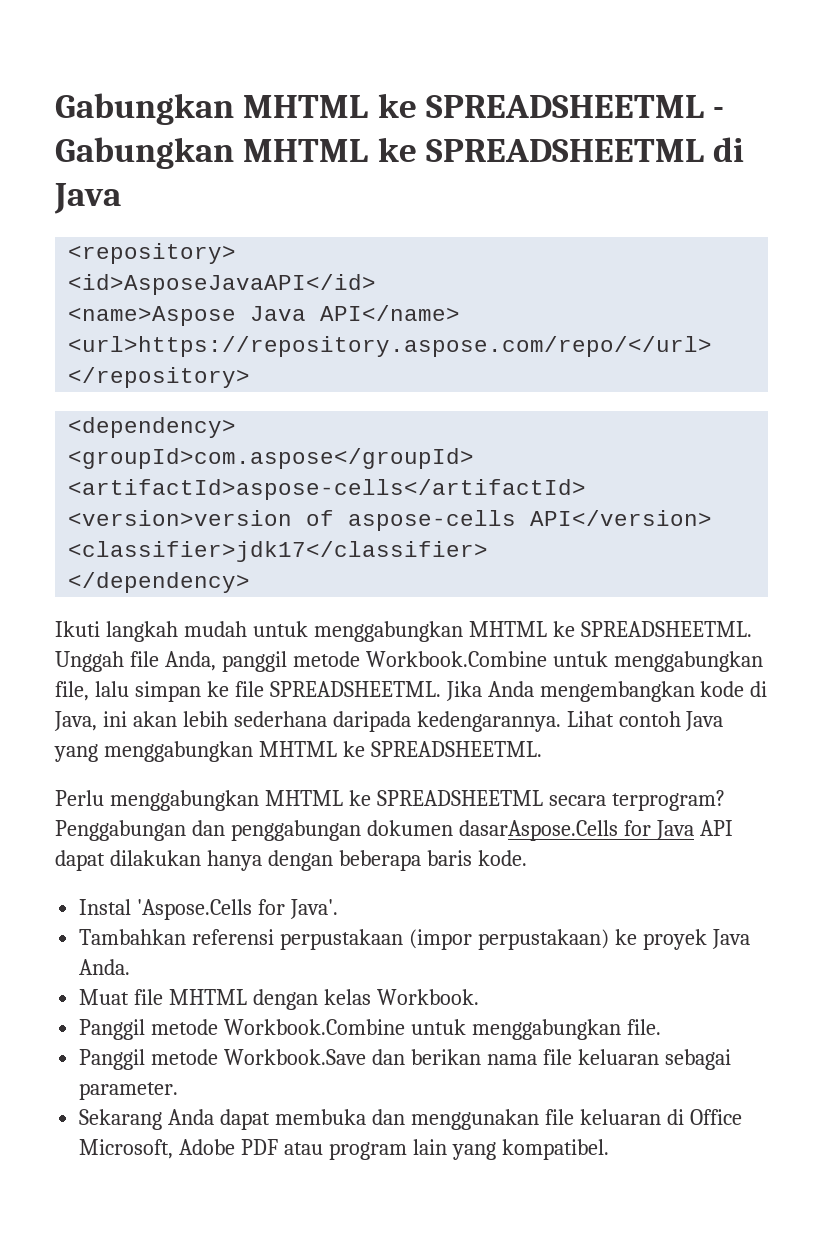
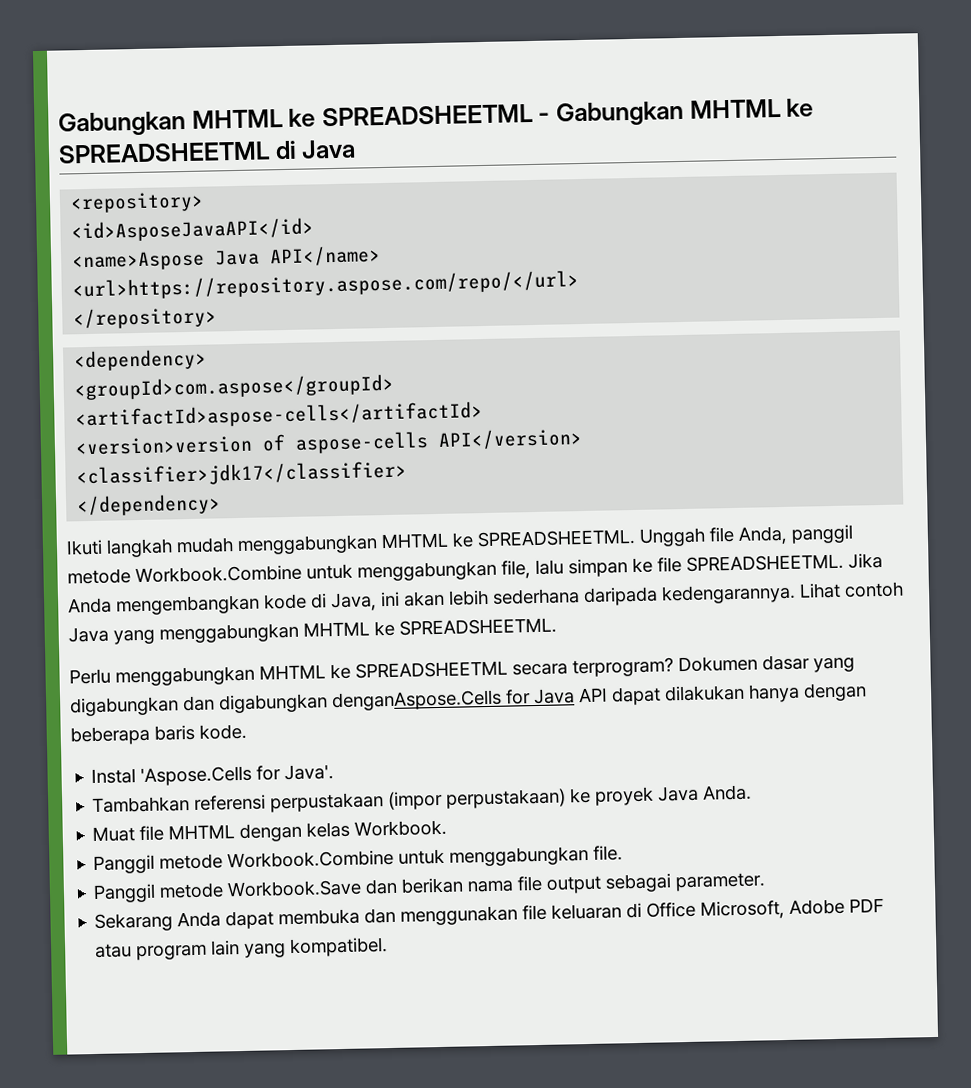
- Ikuti langkah mudah untuk menggabungkan MHTML ke SPREADSHEETML.
+ Ikuti langkah mudah menggabungkan MHTML ke SPREADSHEETML.
- Penggabungan dan penggabungan dokumen dasarAspose.Cells for Java API dapat dilakukan hanya dengan beberapa baris kode.
+ Dokumen dasar yang digabungkan dan digabungkan denganAspose.Cells for Java API dapat dilakukan hanya dengan beberapa baris kode.
- Panggil metode Workbook.Save dan berikan nama file keluaran sebagai parameter.
+ Panggil metode Workbook.Save dan berikan nama file output sebagai parameter.

